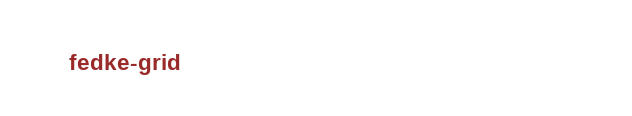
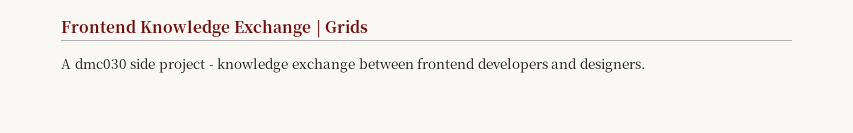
- fedke-grid
+ Frontend Knowledge Exchange | Grids
+ A dmc030 side project - knowledge exchange between frontend developers and designers.

